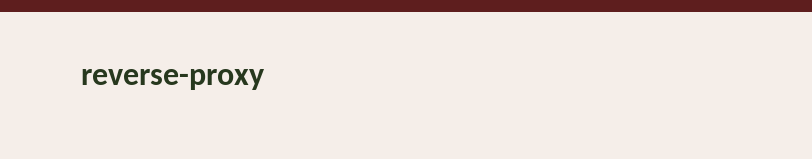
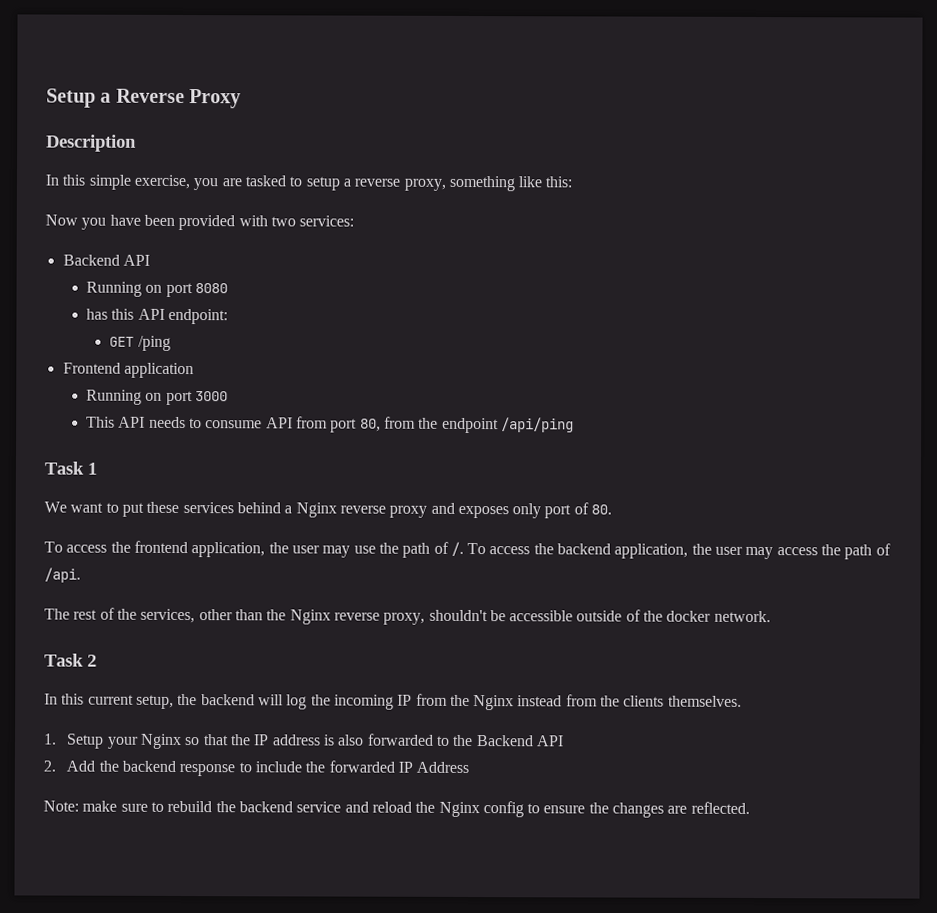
- reverse-proxy
+ Setup a Reverse Proxy
+ Description
+ In this simple exercise, you are tasked to setup a reverse proxy, something like this:
+ Now you have been provided with two services:
+ Backend API
+ Running on port 8080
+ has this API endpoint:
+ GET /ping
+ Frontend application
+ Running on port 3000
+ This API needs to consume API from port 80, from the endpoint /api/ping
+ Task 1
+ We want to put these services behind a Nginx reverse proxy and exposes only port of 80.
+ To access the frontend application, the user may use the path of /. To access the backend application, the user may access the path of /api.
+ The rest of the services, other than the Nginx reverse proxy, shouldn't be accessible outside of the docker network.
+ Task 2
+ In this current setup, the backend will log the incoming IP from the Nginx instead from the clients themselves.
+ 1. Setup your Nginx so that the IP address is also forwarded to the Backend API
+ 2. Add the backend response to include the forwarded IP Address
+ Note: make sure to rebuild the backend service and reload the Nginx config to ensure the changes are reflected.

